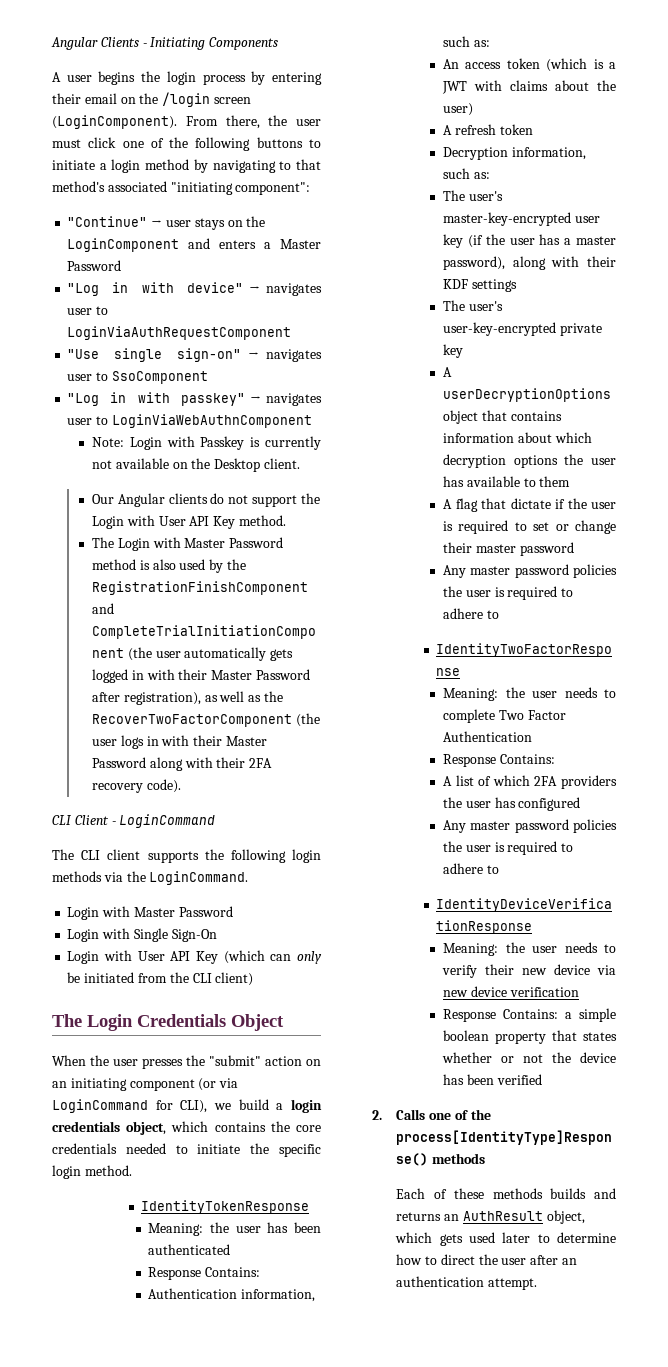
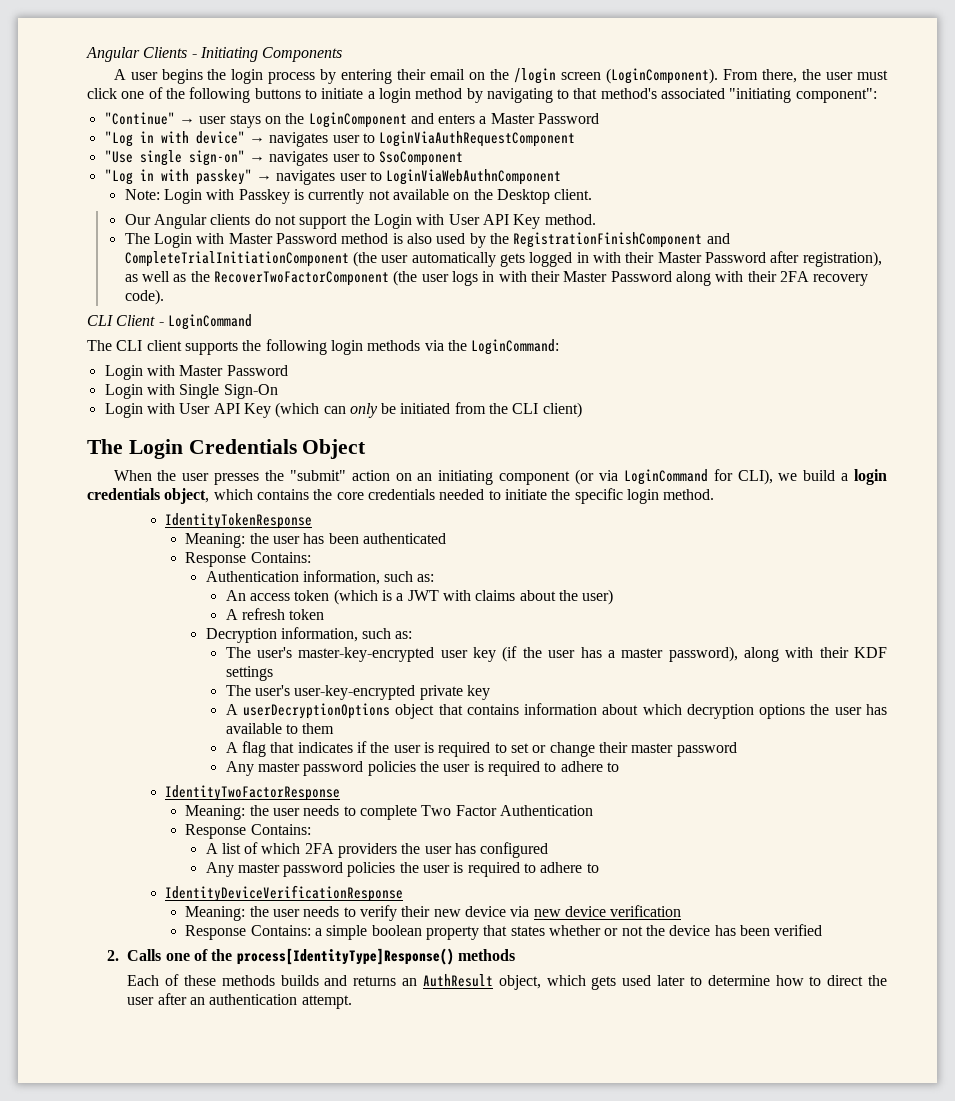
- The CLI client supports the following login methods via the LoginCommand.
+ The CLI client supports the following login methods via the LoginCommand:
- A flag that dictate if the user is required to set or change their master password
+ A flag that indicates if the user is required to set or change their master password

